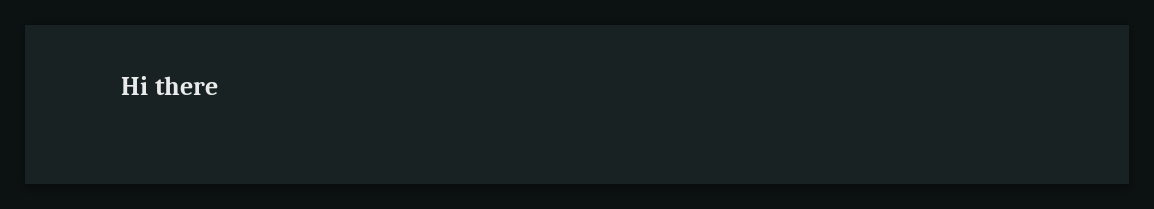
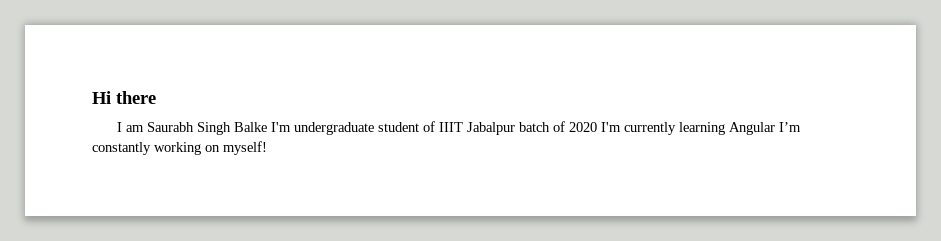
+ I am Saurabh Singh Balke I'm undergraduate student of IIIT Jabalpur batch of 2020 I'm currently learning Angular I’m constantly working on myself!

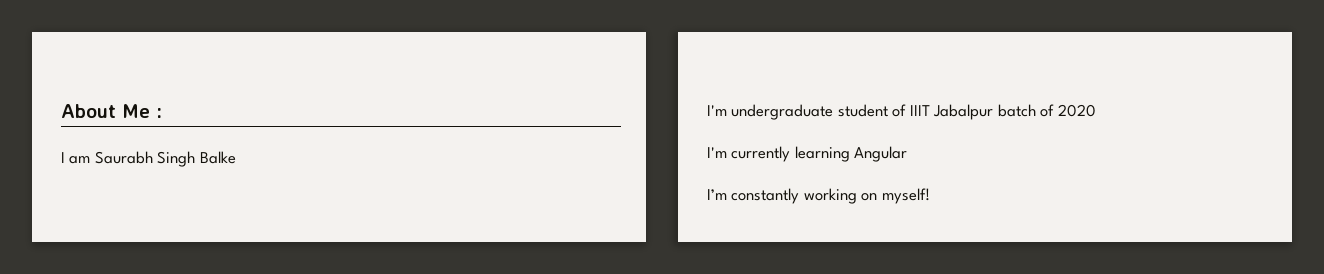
- Hi there
+ About Me :
- I am Saurabh Singh Balke I'm undergraduate student of IIIT Jabalpur batch of 2020 I'm currently learning Angular I’m constantly working on myself!
+ I am Saurabh Singh Balke
+ I'm undergraduate student of IIIT Jabalpur batch of 2020
+ I'm currently learning Angular
+ I’m constantly working on myself!

